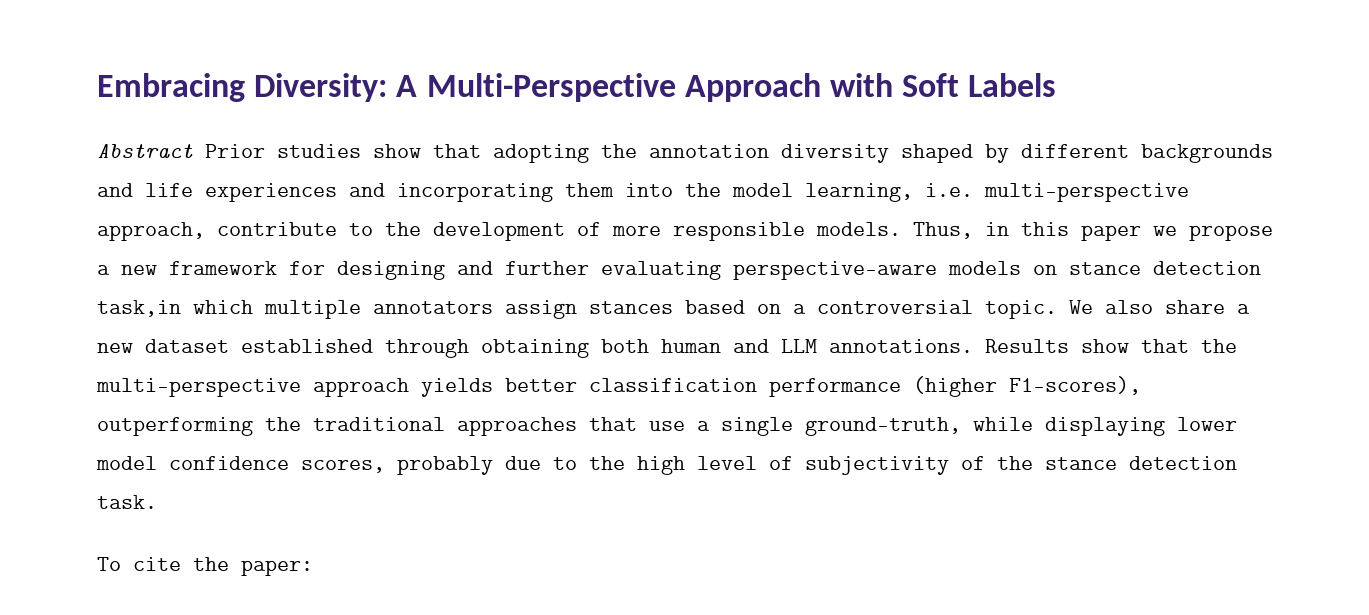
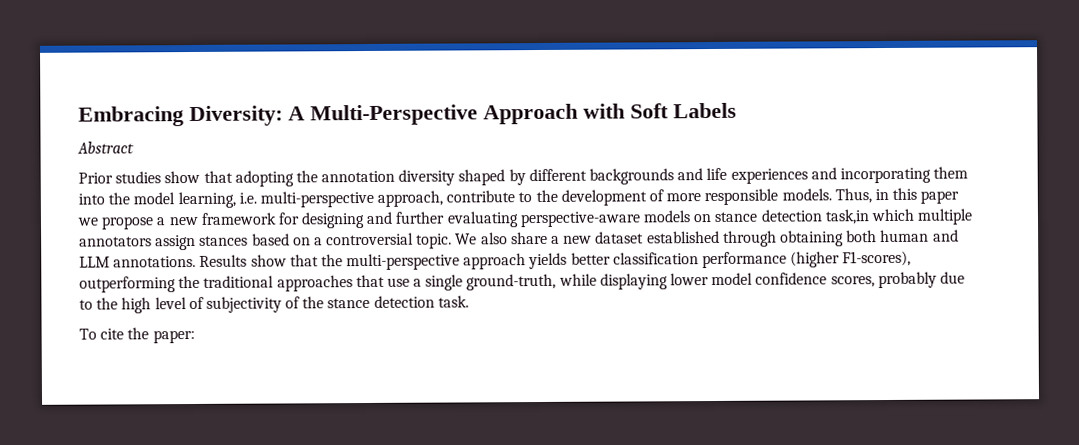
- Abstract Prior studies show that adopting the annotation diversity shaped by different backgrounds and life experiences and incorporating them into the model learning, i.e. multi-perspective approach, contribute to the development of more responsible models.
+ Abstract
+ Prior studies show that adopting the annotation diversity shaped by different backgrounds and life experiences and incorporating them into the model learning, i.e. multi-perspective approach, contribute to the development of more responsible models.

